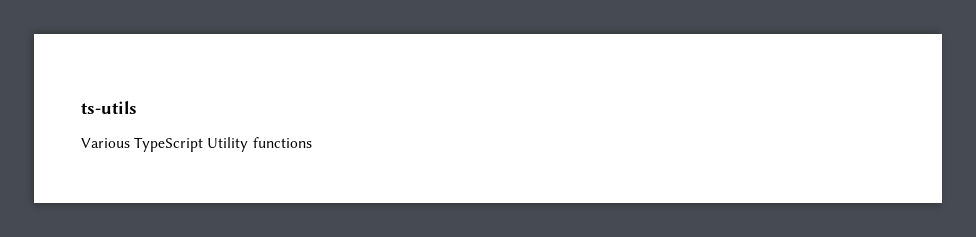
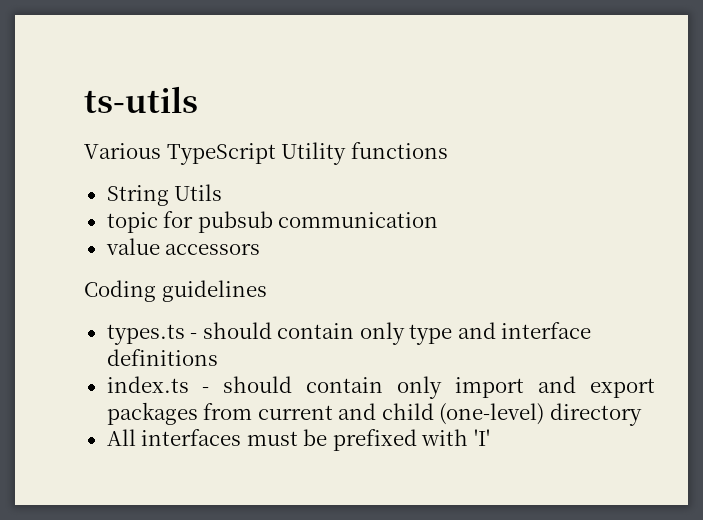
+ String Utils
+ topic for pubsub communication
+ value accessors
+ Coding guidelines
+ types.ts - should contain only type and interface definitions
+ index.ts - should contain only import and export packages from current and child (one-level) directory
+ All interfaces must be prefixed with 'I'

